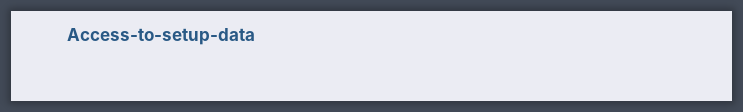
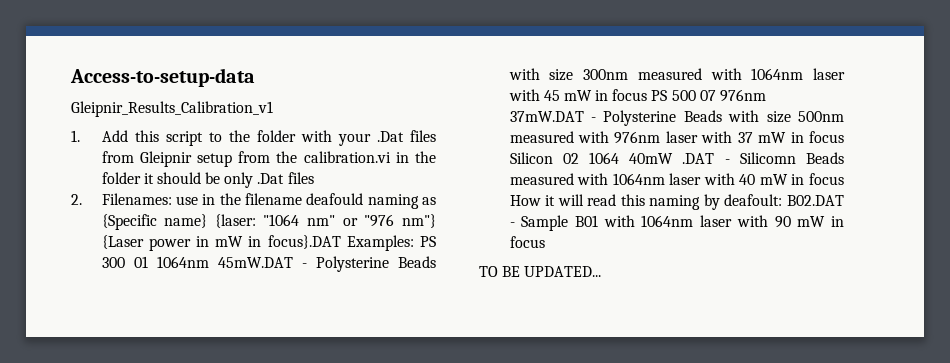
+ Gleipnir_Results_Calibration_v1
+ 1. Add this script to the folder with your .Dat files from Gleipnir setup from the calibration.vi in the folder it should be only .Dat files
+ 2. Filenames: use in the filename deafould naming as {Specific name} {laser: "1064 nm" or "976 nm"} {Laser power in mW in focus}.DAT Examples: PS 300 01 1064nm 45mW.DAT - Polysterine Beads with size 300nm measured with 1064nm laser with 45 mW in focus PS 500 07 976nm 37mW.DAT - Polysterine Beads with size 500nm measured with 976nm laser with 37 mW in focus Silicon 02 1064 40mW .DAT - Silicomn Beads measured with 1064nm laser with 40 mW in focus How it will read this naming by deafoult: B02.DAT - Sample B01 with 1064nm laser with 90 mW in focus
+ TO BE UPDATED...

